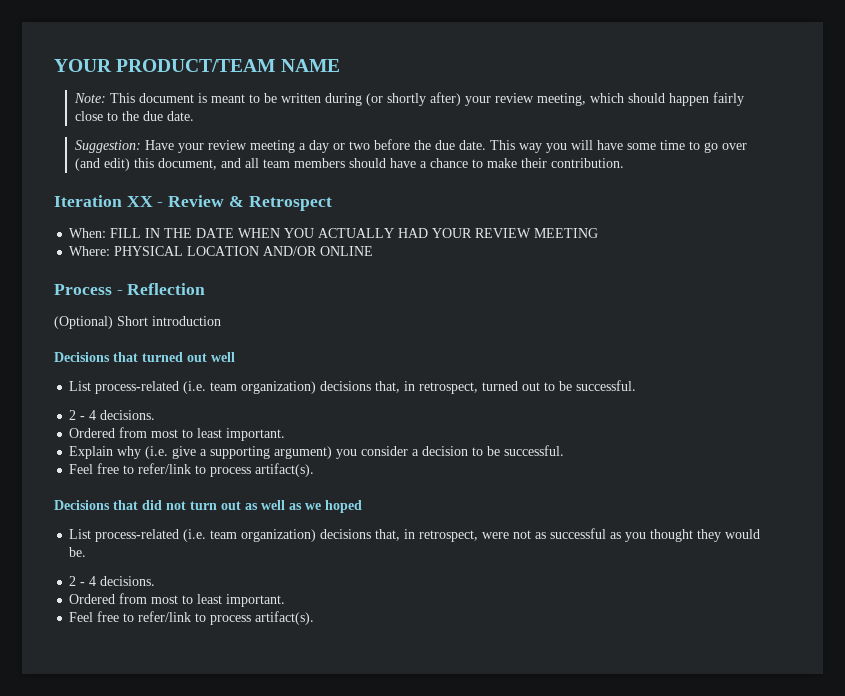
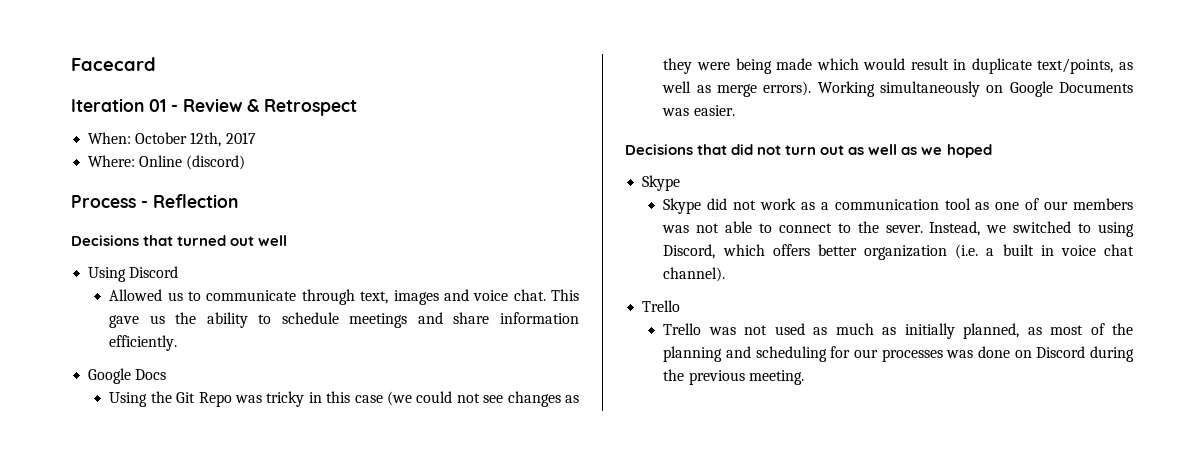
- YOUR PRODUCT/TEAM NAME
- Note: This document is meant to be written during (or shortly after) your review meeting, which should happen fairly close to the due date.
- Suggestion: Have your review meeting a day or two before the due date. This way you will have some time to go over (and edit) this document, and all team members should have a chance to make their contribution.
+ Facecard
- Iteration XX - Review & Retrospect
+ Iteration 01 - Review & Retrospect
- When: FILL IN THE DATE WHEN YOU ACTUALLY HAD YOUR REVIEW MEETING
- Where: PHYSICAL LOCATION AND/OR ONLINE
+ When: October 12th, 2017
+ Where: Online (discord)
- (Optional) Short introduction
- List process-related (i.e. team organization) decisions that, in retrospect, turned out to be successful.
- 2 - 4 decisions.
- Ordered from most to least important.
- Explain why (i.e. give a supporting argument) you consider a decision to be successful.
- Feel free to refer/link to process artifact(s).
+ Using Discord
+ Allowed us to communicate through text, images and voice chat. This gave us the ability to schedule meetings and share information efficiently.
+ Google Docs
+ Using the Git Repo was tricky in this case (we could not see changes as they were being made which would result in duplicate text/points, as well as merge errors). Working simultaneously on Google Documents was easier.
  Decisions that did not turn out as well as we hoped
- List process-related (i.e. team organization) decisions that, in retrospect, were not as successful as you thought they would be.
- 2 - 4 decisions.
- Ordered from most to least important.
- Feel free to refer/link to process artifact(s).
+ Skype
+ Skype did not work as a communication tool as one of our members was not able to connect to the sever. Instead, we switched to using Discord, which offers better organization (i.e. a built in voice chat channel).
+ Trello
+ Trello was not used as much as initially planned, as most of the planning and scheduling for our processes was done on Discord during the previous meeting.

